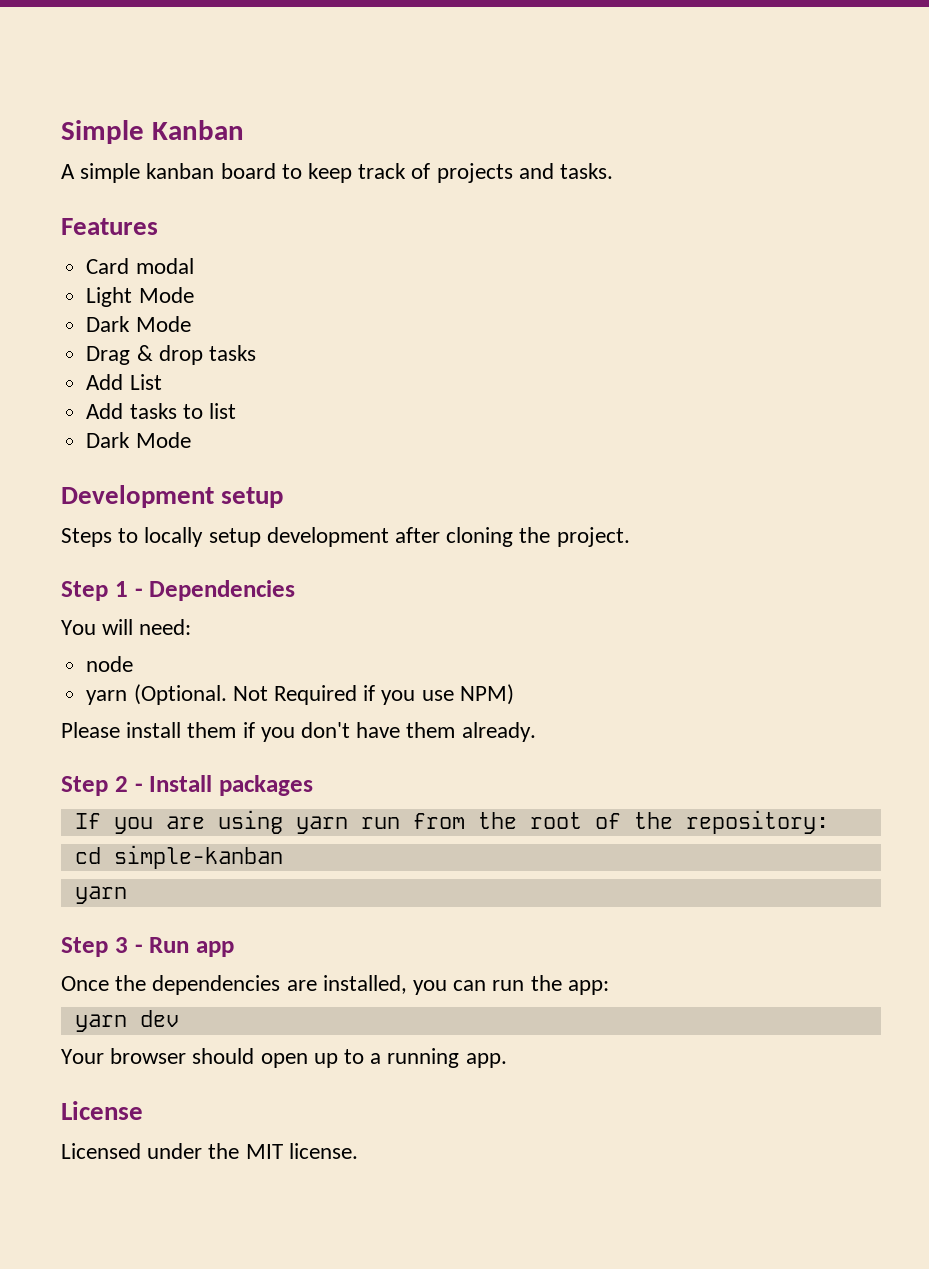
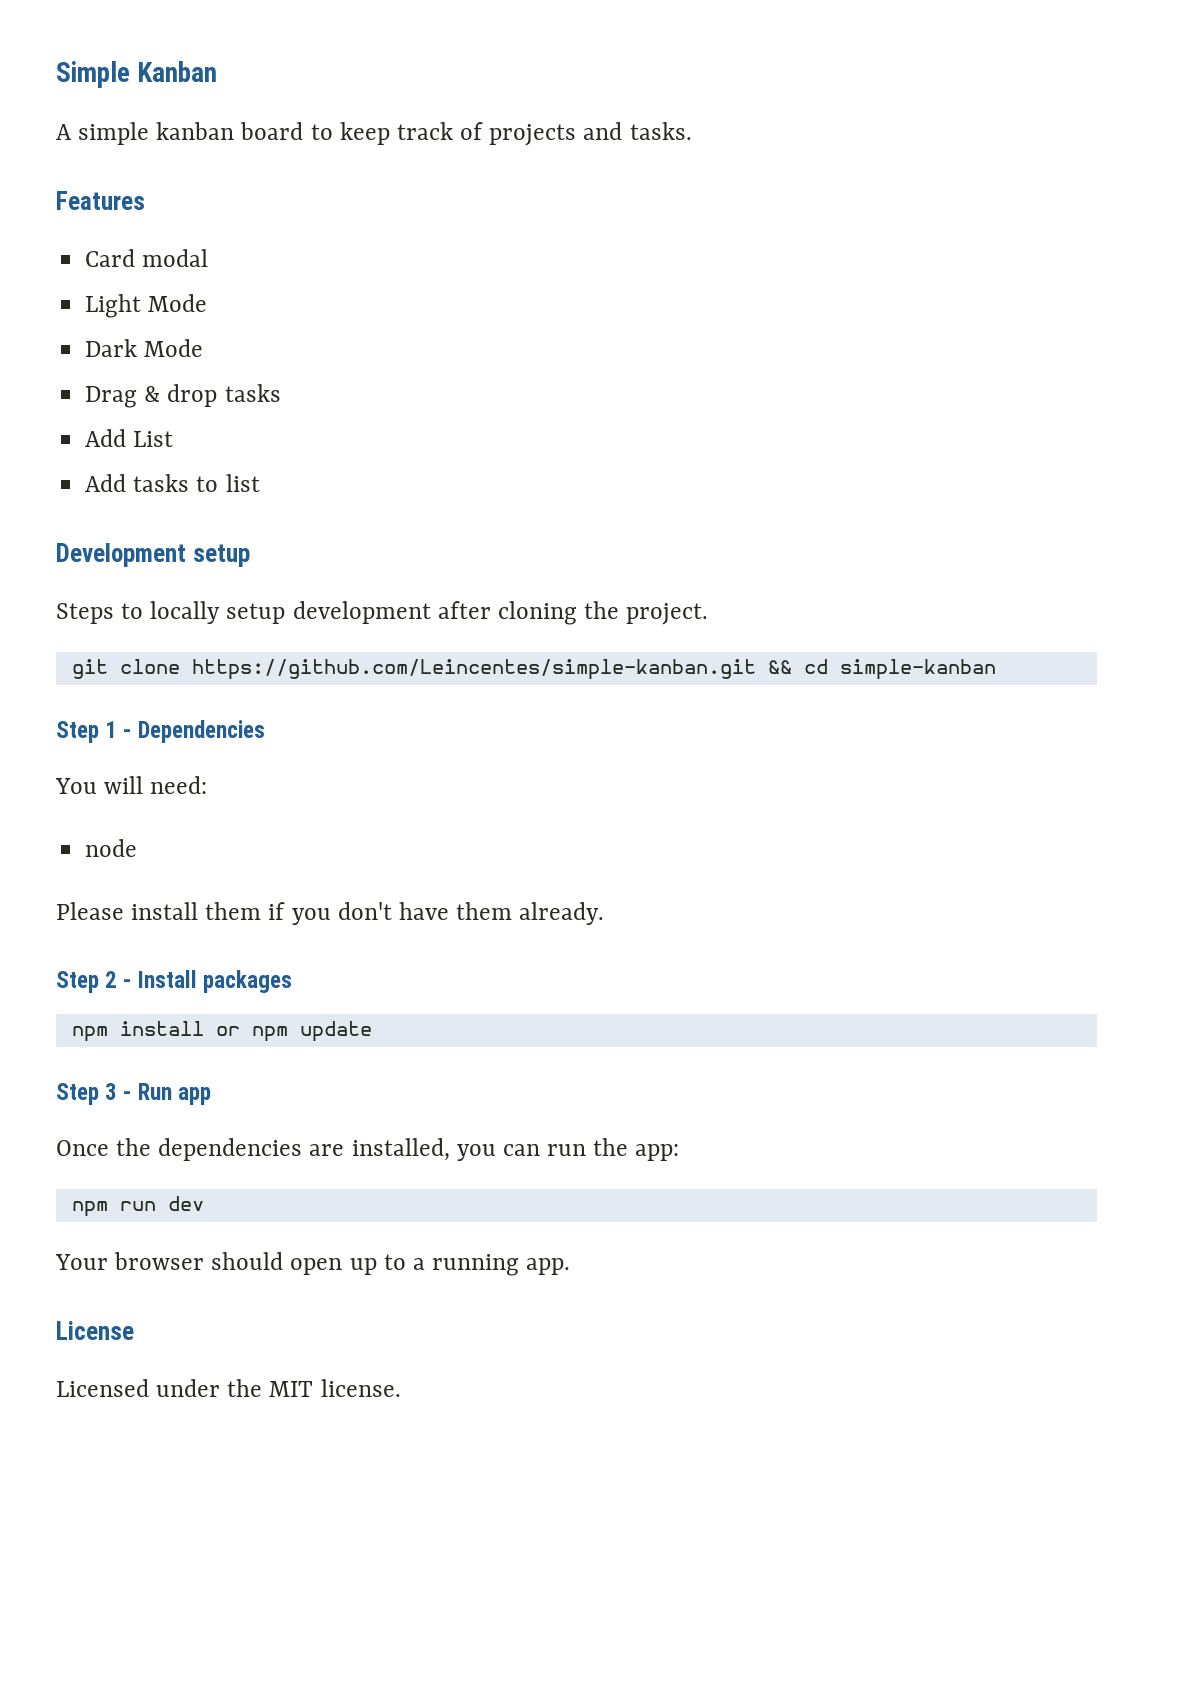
  Add tasks to list
- Dark Mode
+ git clone https://github.com/Leincentes/simple-kanban.git && cd simple-kanban
- yarn (Optional. Not Required if you use NPM)
- If you are using yarn run from the root of the repository:
- cd simple-kanban
- yarn
+ npm install or npm update
- yarn dev
+ npm run dev

